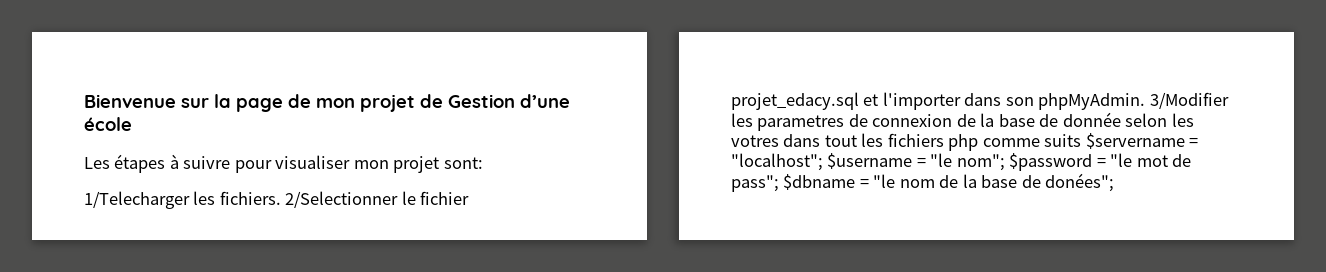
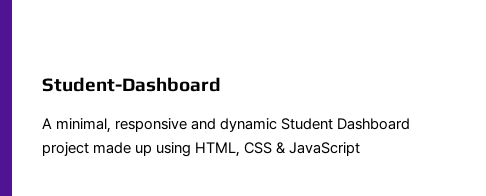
- Bienvenue sur la page de mon projet de Gestion d’une école
- Les étapes à suivre pour visualiser mon projet sont:
- 1/Telecharger les fichiers. 2/Selectionner le fichier projet_edacy.sql et l'importer dans son phpMyAdmin. 3/Modifier les parametres de connexion de la base de donnée selon les votres dans tout les fichiers php comme suits $servername = "localhost"; $username = "le nom"; $password = "le mot de pass"; $dbname = "le nom de la base de donées";
+ Student-Dashboard
+ A minimal, responsive and dynamic Student Dashboard project made up using HTML, CSS & JavaScript

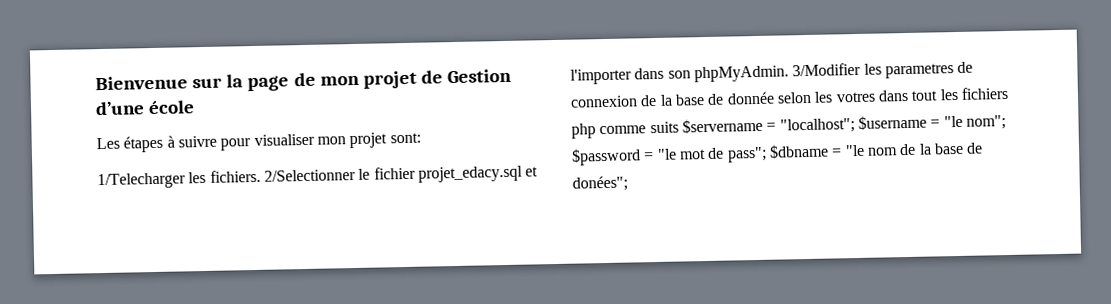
- Student-Dashboard
- A minimal, responsive and dynamic Student Dashboard project made up using HTML, CSS & JavaScript
+ Bienvenue sur la page de mon projet de Gestion d’une école
+ Les étapes à suivre pour visualiser mon projet sont:
+ 1/Telecharger les fichiers. 2/Selectionner le fichier projet_edacy.sql et l'importer dans son phpMyAdmin. 3/Modifier les parametres de connexion de la base de donnée selon les votres dans tout les fichiers php comme suits $servername = "localhost"; $username = "le nom"; $password = "le mot de pass"; $dbname = "le nom de la base de donées";

